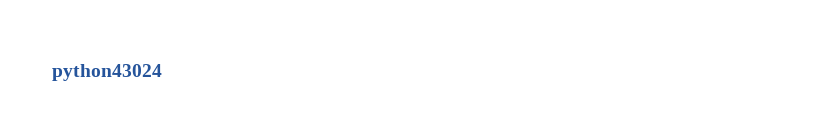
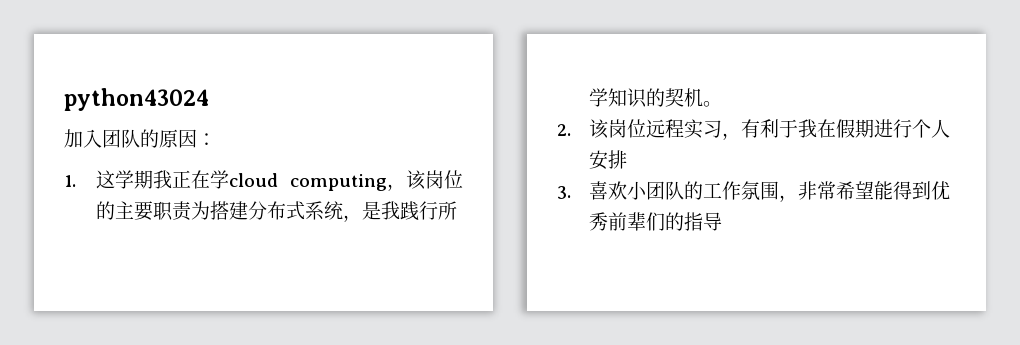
+ 加入团队的原因：
+ 1.这学期我正在学cloud computing，该岗位的主要职责为搭建分布式系统，是我践行所学知识的契机。
+ 2.该岗位远程实习，有利于我在假期进行个人安排
+ 3.喜欢小团队的工作氛围，非常希望能得到优秀前辈们的指导

